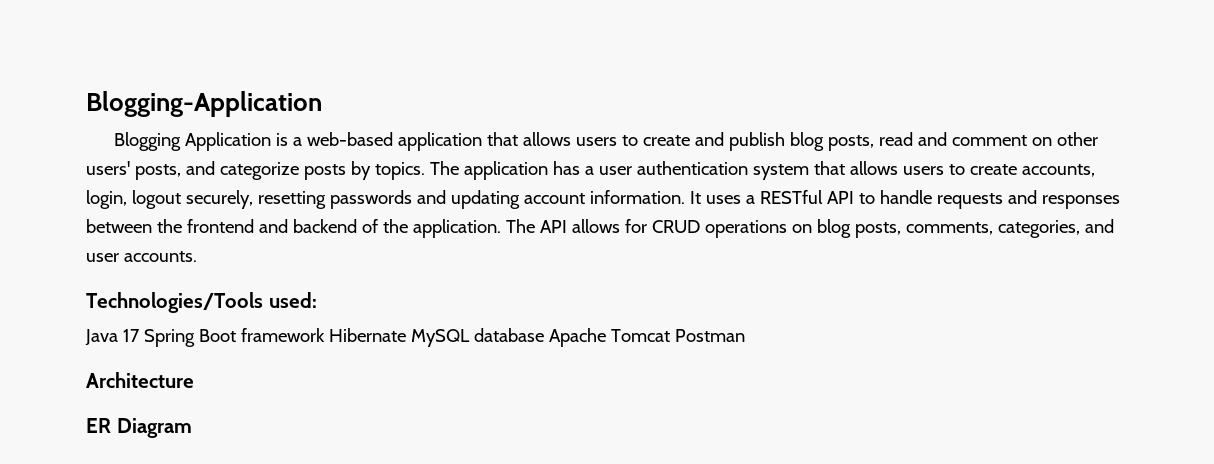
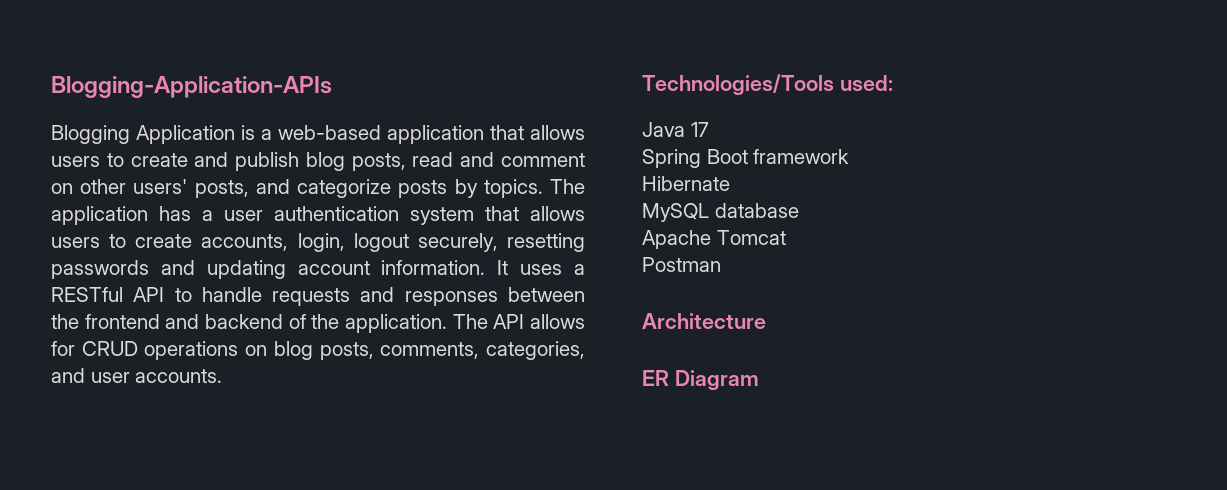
- Blogging-Application
+ Blogging-Application-APIs
- Java 17 Spring Boot framework Hibernate MySQL database Apache Tomcat Postman
+ Java 17
+ Spring Boot framework
+ Hibernate
+ MySQL database
+ Apache Tomcat
+ Postman

